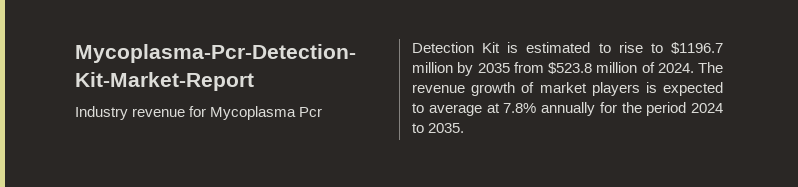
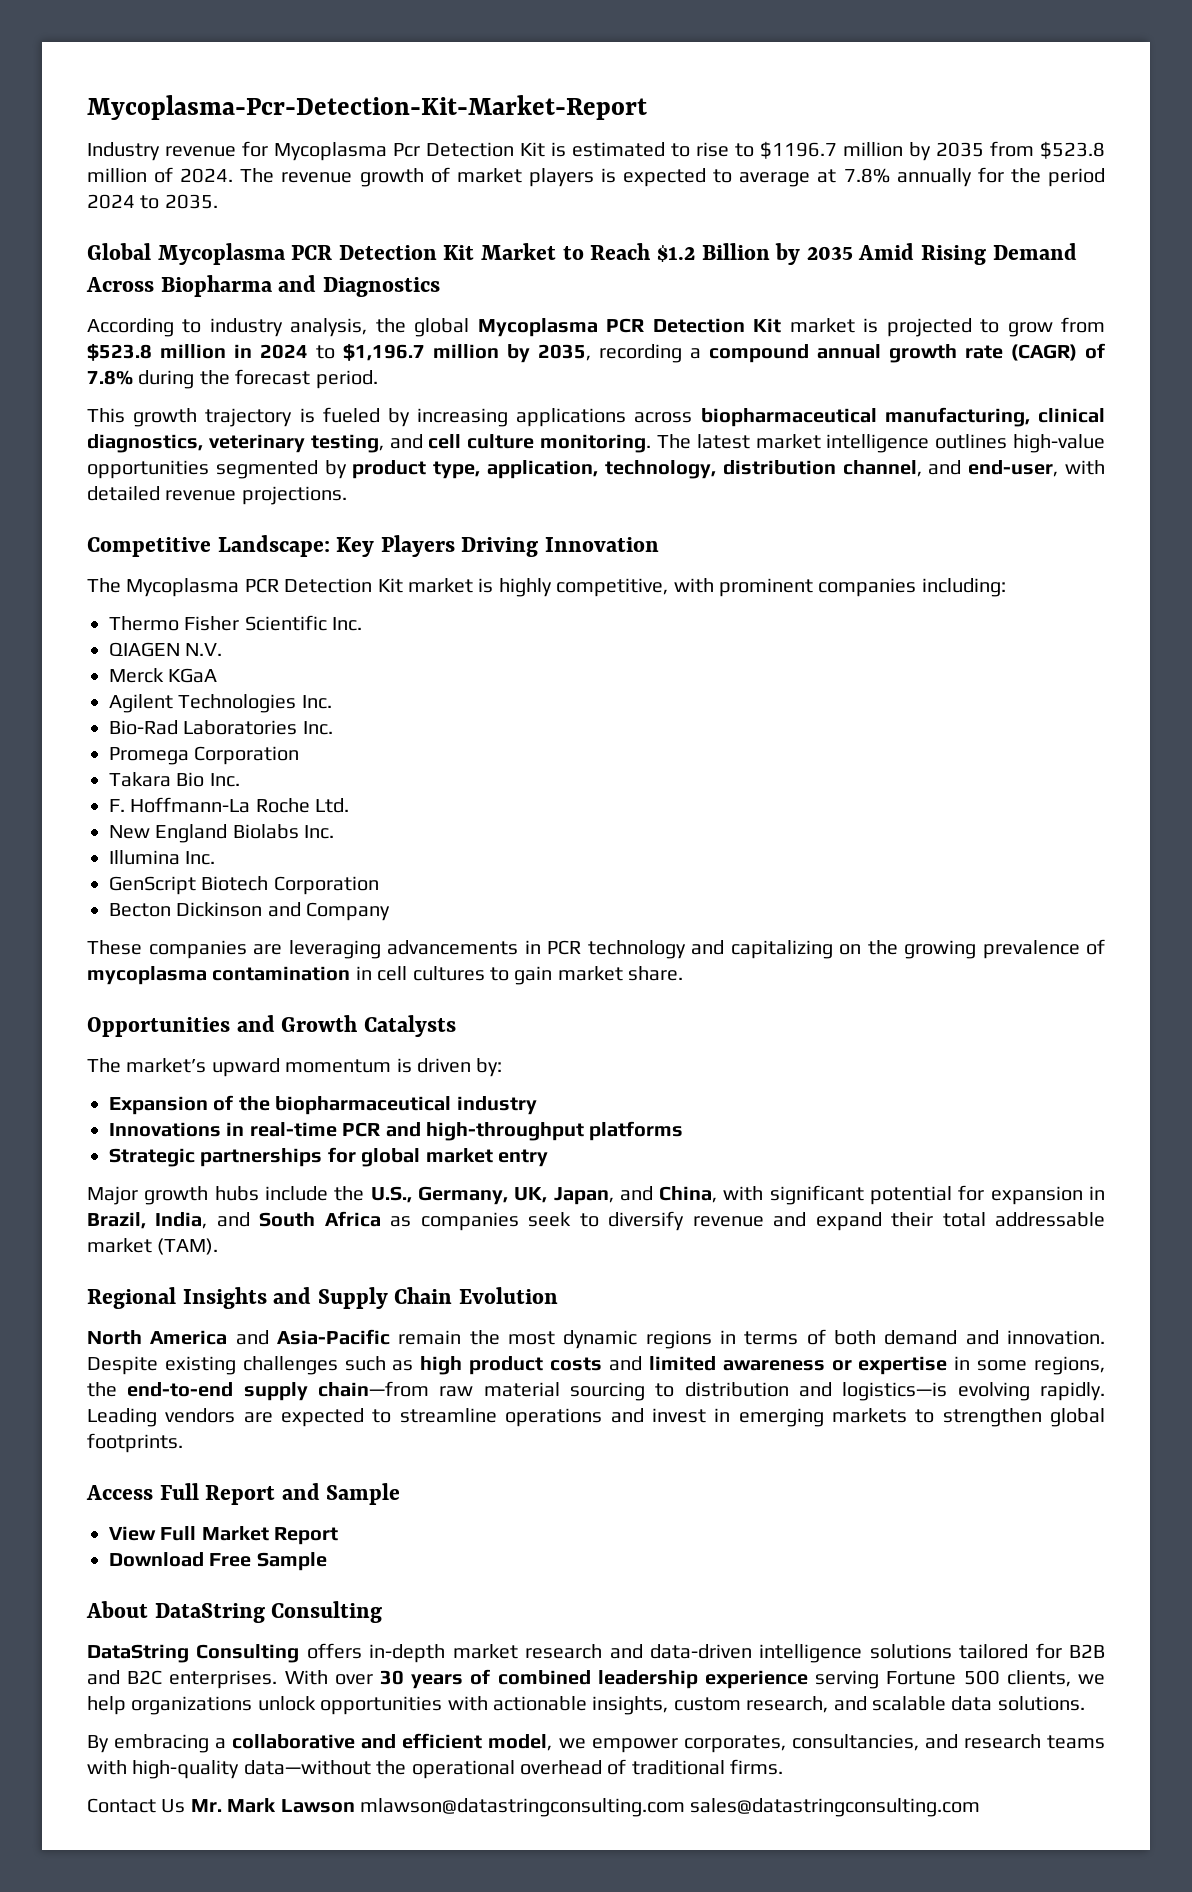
+ Global Mycoplasma PCR Detection Kit Market to Reach $1.2 Billion by 2035 Amid Rising Demand Across Biopharma and Diagnostics
+ According to industry analysis, the global Mycoplasma PCR Detection Kit market is projected to grow from $523.8 million in 2024 to $1,196.7 million by 2035, recording a compound annual growth rate (CAGR) of 7.8% during the forecast period.
+ This growth trajectory is fueled by increasing applications across biopharmaceutical manufacturing, clinical diagnostics, veterinary testing, and cell culture monitoring. The latest market intelligence outlines high-value opportunities segmented by product type, application, technology, distribution channel, and end-user, with detailed revenue projections.
+ Competitive Landscape: Key Players Driving Innovation
+ The Mycoplasma PCR Detection Kit market is highly competitive, with prominent companies including:
+ Thermo Fisher Scientific Inc.
+ QIAGEN N.V.
+ Merck KGaA
+ Agilent Technologies Inc.
+ Bio-Rad Laboratories Inc.
+ Promega Corporation
+ Takara Bio Inc.
+ F. Hoffmann-La Roche Ltd.
+ New England Biolabs Inc.
+ Illumina Inc.
+ GenScript Biotech Corporation
+ Becton Dickinson and Company
+ These companies are leveraging advancements in PCR technology and capitalizing on the growing prevalence of mycoplasma contamination in cell cultures to gain market share.
+ Opportunities and Growth Catalysts
+ The market’s upward momentum is driven by:
+ Expansion of the biopharmaceutical industry
+ Innovations in real-time PCR and high-throughput platforms
+ Strategic partnerships for global market entry
+ Major growth hubs include the U.S., Germany, UK, Japan, and China, with significant potential for expansion in Brazil, India, and South Africa as companies seek to diversify revenue and expand their total addressable market (TAM).
+ Regional Insights and Supply Chain Evolution
+ North America and Asia-Pacific remain the most dynamic regions in terms of both demand and innovation. Despite existing challenges such as high product costs and limited awareness or expertise in some regions, the end-to-end supply chain—from raw material sourcing to distribution and logistics—is evolving rapidly. Leading vendors are expected to streamline operations and invest in emerging markets to strengthen global footprints.
+ Access Full Report and Sample
+ View Full Market Report
+ Download Free Sample
+ About DataString Consulting
+ DataString Consulting offers in-depth market research and data-driven intelligence solutions tailored for B2B and B2C enterprises. With over 30 years of combined leadership experience serving Fortune 500 clients, we help organizations unlock opportunities with actionable insights, custom research, and scalable data solutions.
+ By embracing a collaborative and efficient model, we empower corporates, consultancies, and research teams with high-quality data—without the operational overhead of traditional firms.
+ Contact Us Mr. Mark Lawson mlawson@datastringconsulting.com sales@datastringconsulting.com

